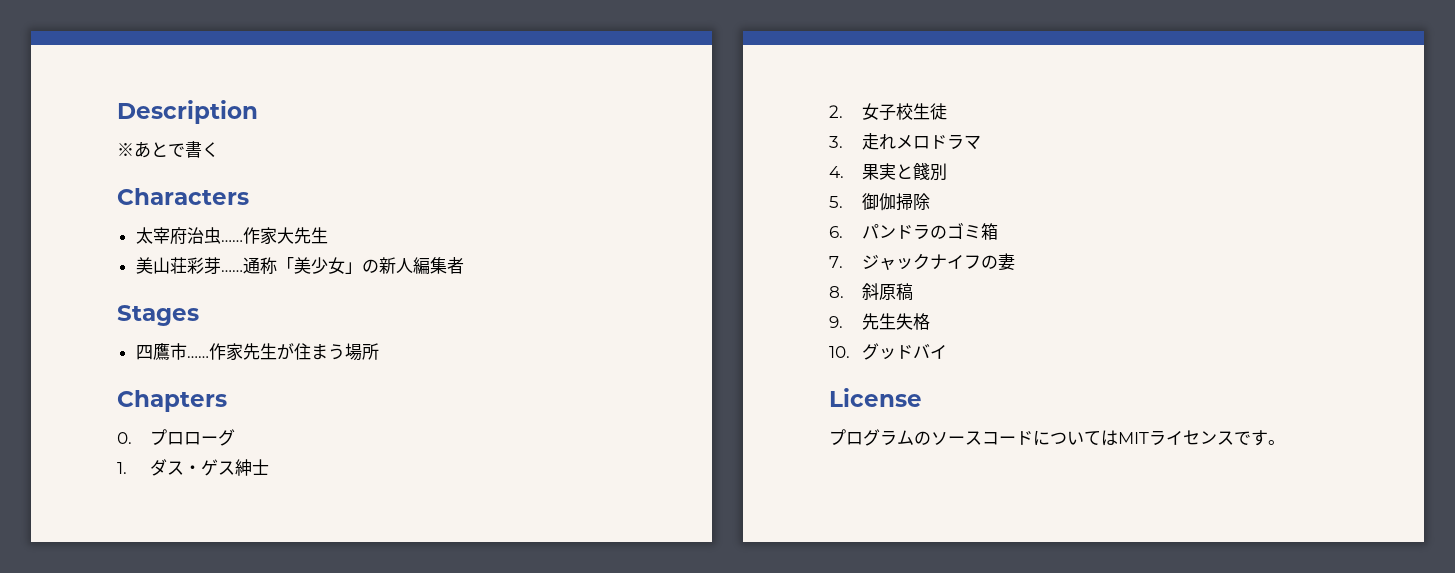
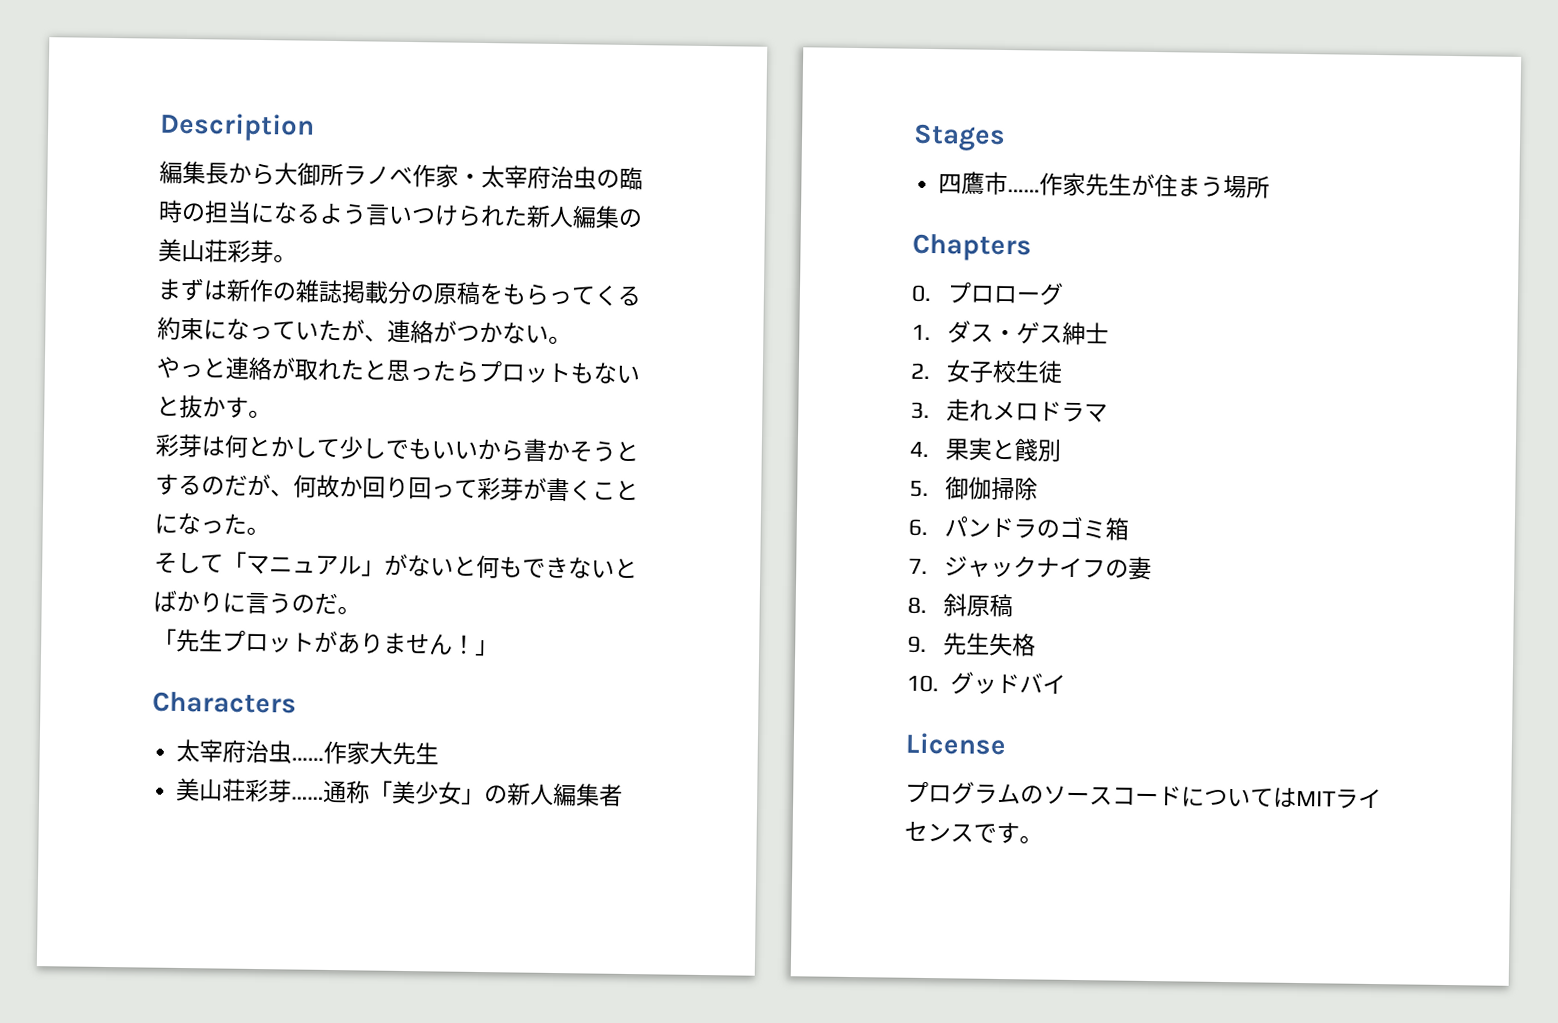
- ※あとで書く
+ 編集長から大御所ラノベ作家・太宰府治虫の臨時の担当になるよう言いつけられた新人編集の美山荘彩芽。
+ まずは新作の雑誌掲載分の原稿をもらってくる約束になっていたが、連絡がつかない。
+ やっと連絡が取れたと思ったらプロットもないと抜かす。
+ 彩芽は何とかして少しでもいいから書かそうとするのだが、何故か回り回って彩芽が書くことになった。
+ そして「マニュアル」がないと何もできないとばかりに言うのだ。
+ 「先生プロットがありません！」

